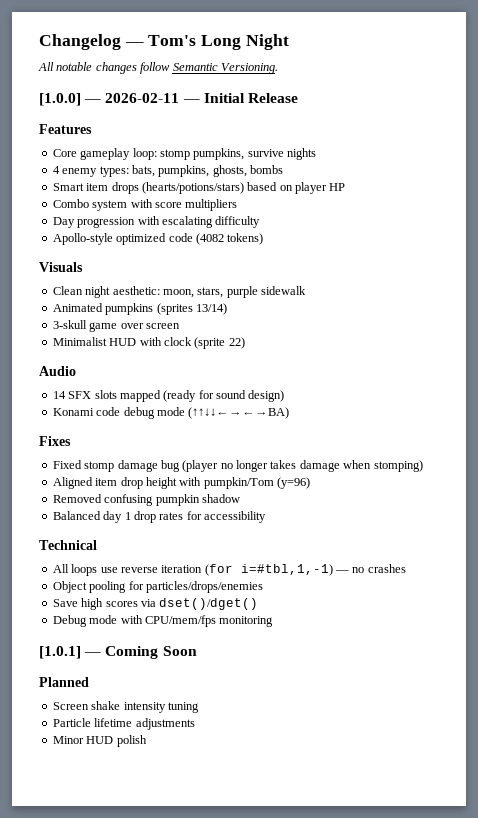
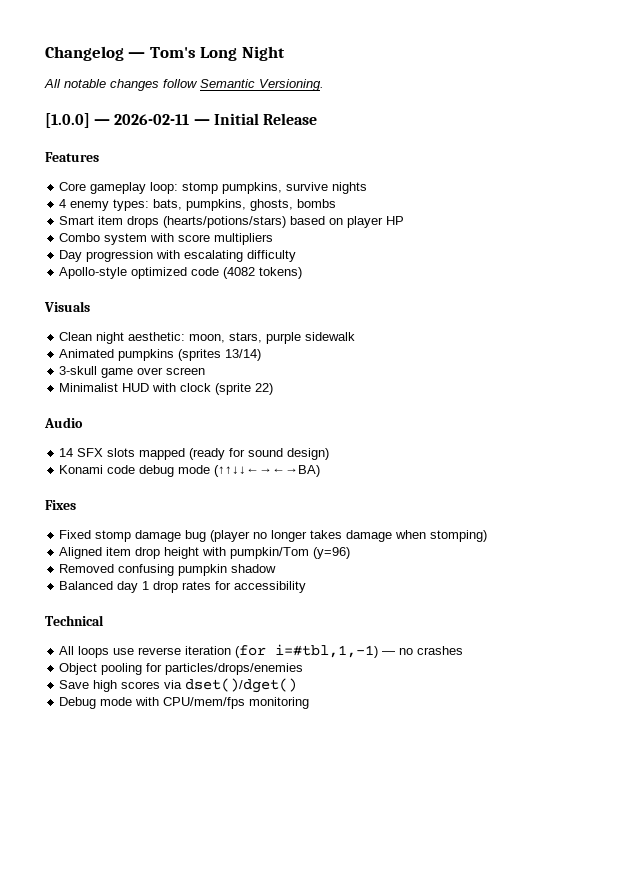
- [1.0.1] — Coming Soon
- Planned
- Screen shake intensity tuning
- Particle lifetime adjustments
- Minor HUD polish

